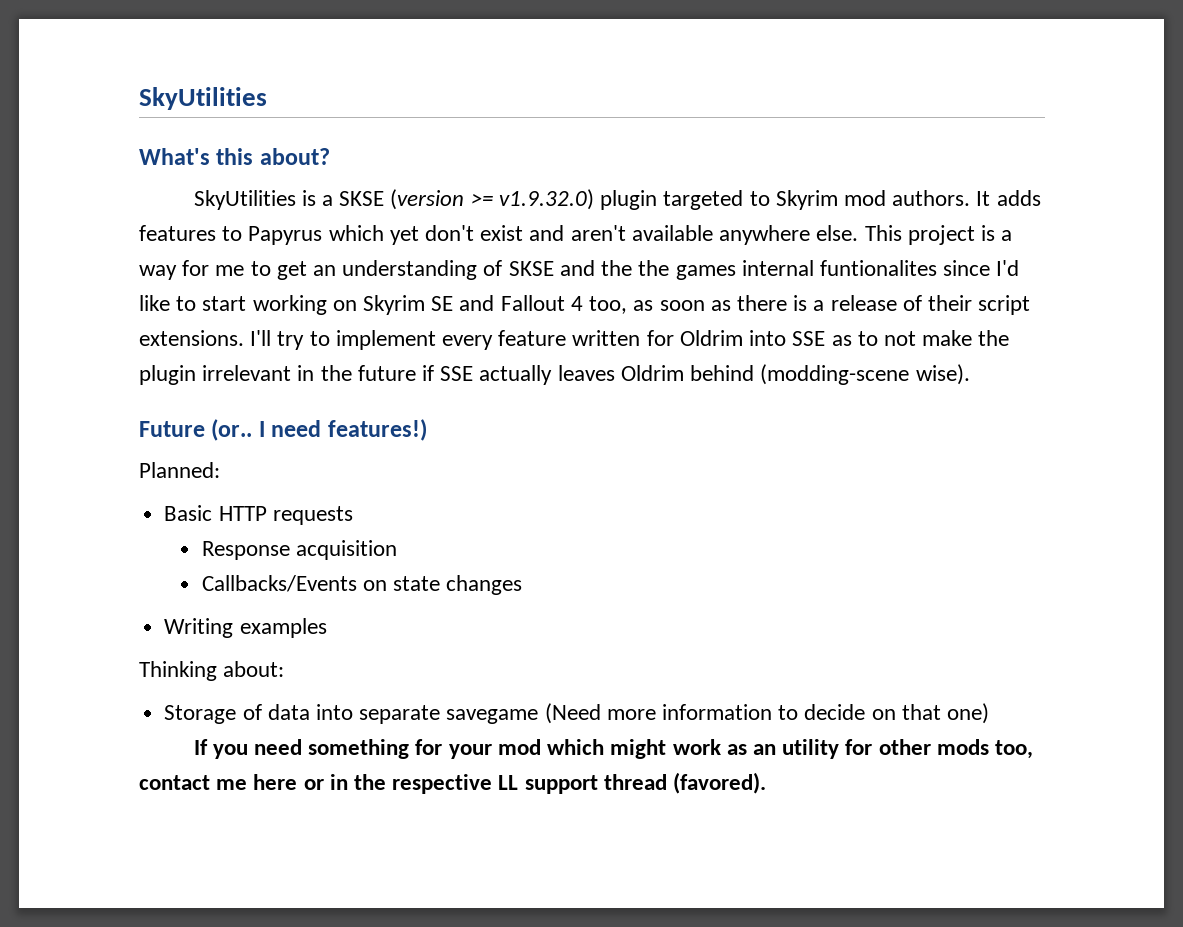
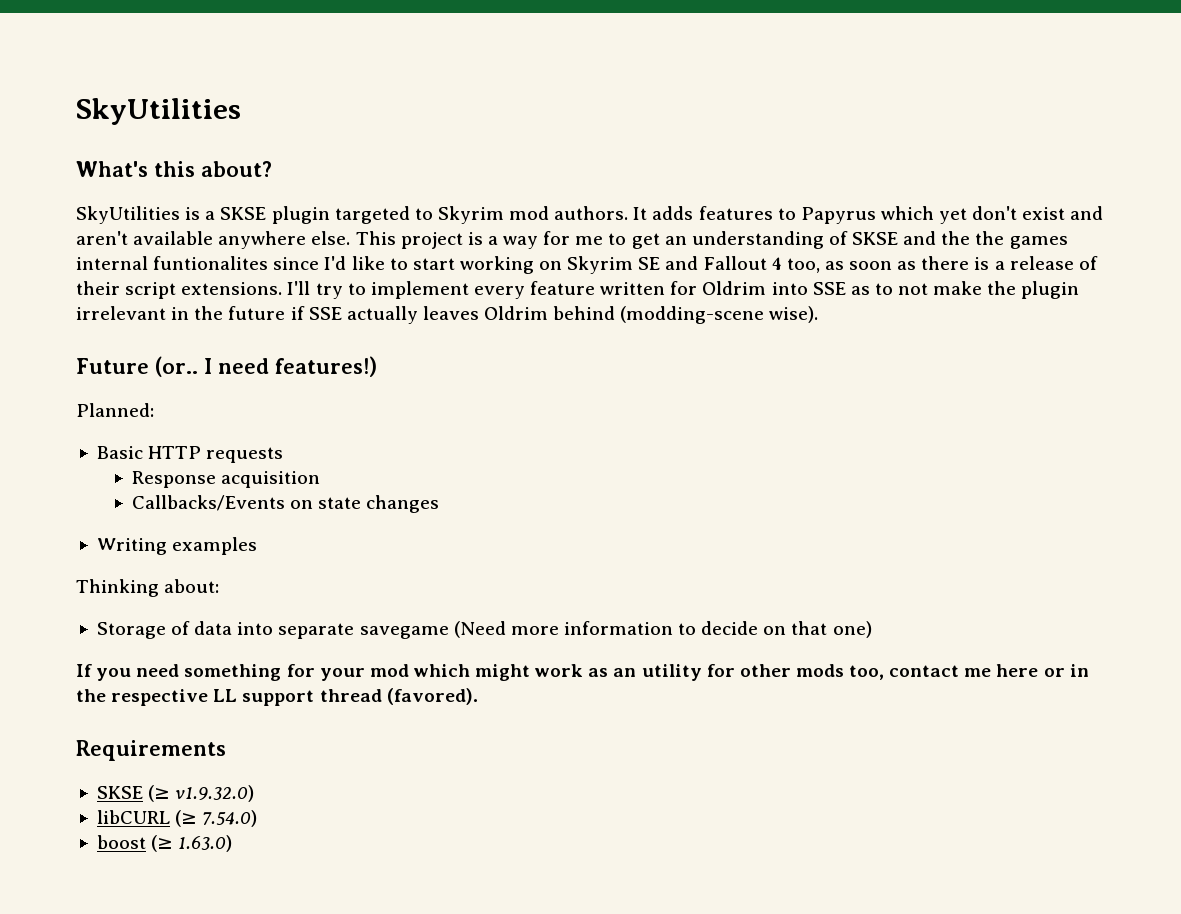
- SkyUtilities is a SKSE (version >= v1.9.32.0) plugin targeted to Skyrim mod authors.
+ SkyUtilities is a SKSE plugin targeted to Skyrim mod authors.
+ Requirements
+ SKSE (≥ v1.9.32.0)
+ libCURL (≥ 7.54.0)
+ boost (≥ 1.63.0)

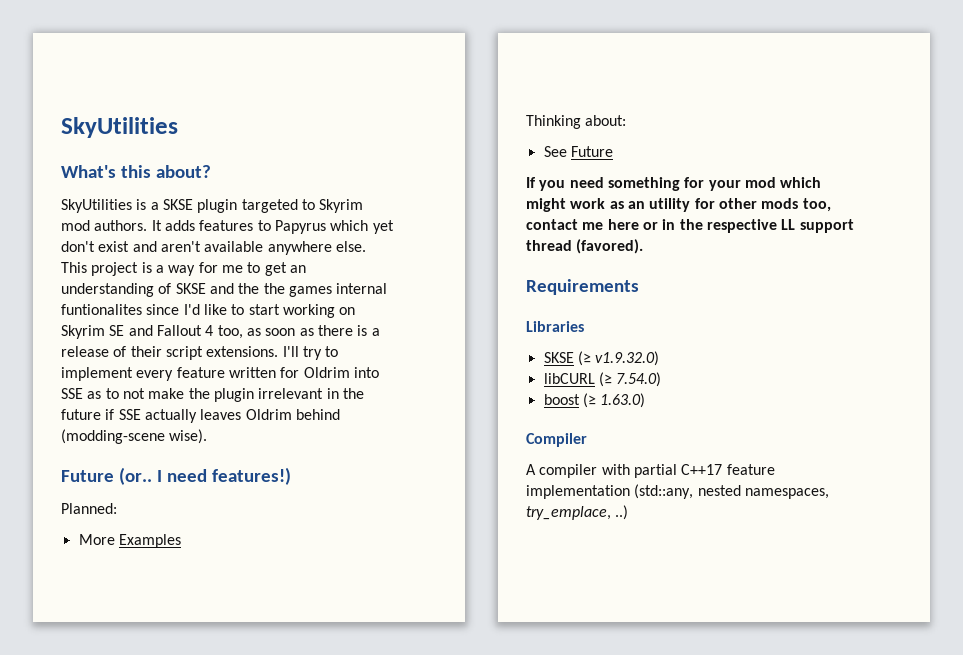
- Basic HTTP requests
- Response acquisition
- Callbacks/Events on state changes
- Writing examples
+ More Examples
  Thinking about:
- Storage of data into separate savegame (Need more information to decide on that one)
+ See Future
+ Libraries
+ Compiler
+ A compiler with partial C++17 feature implementation (std::any, nested namespaces, try_emplace, ..)

